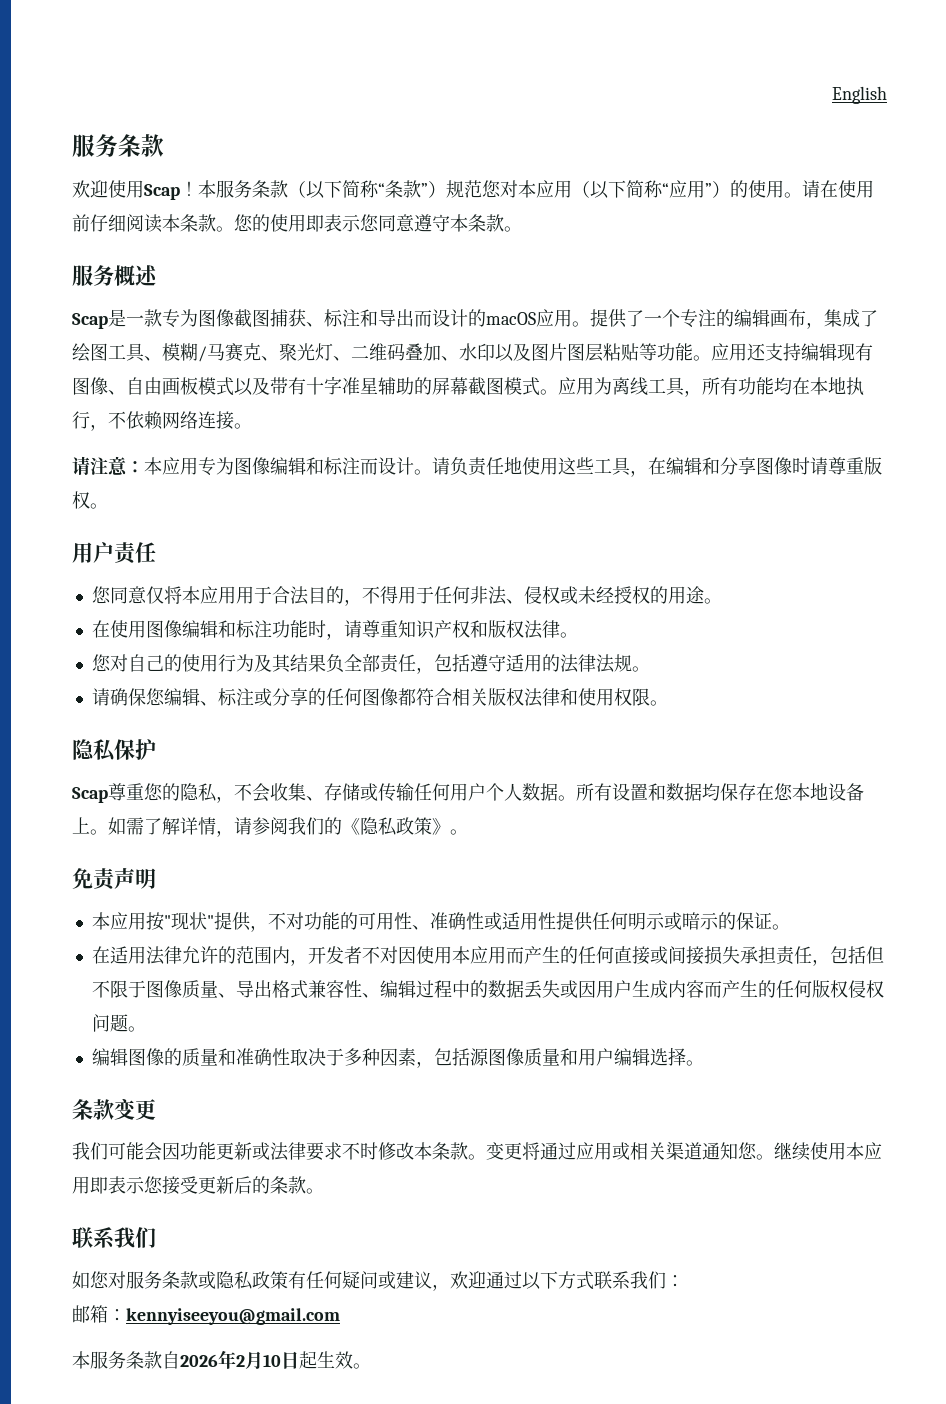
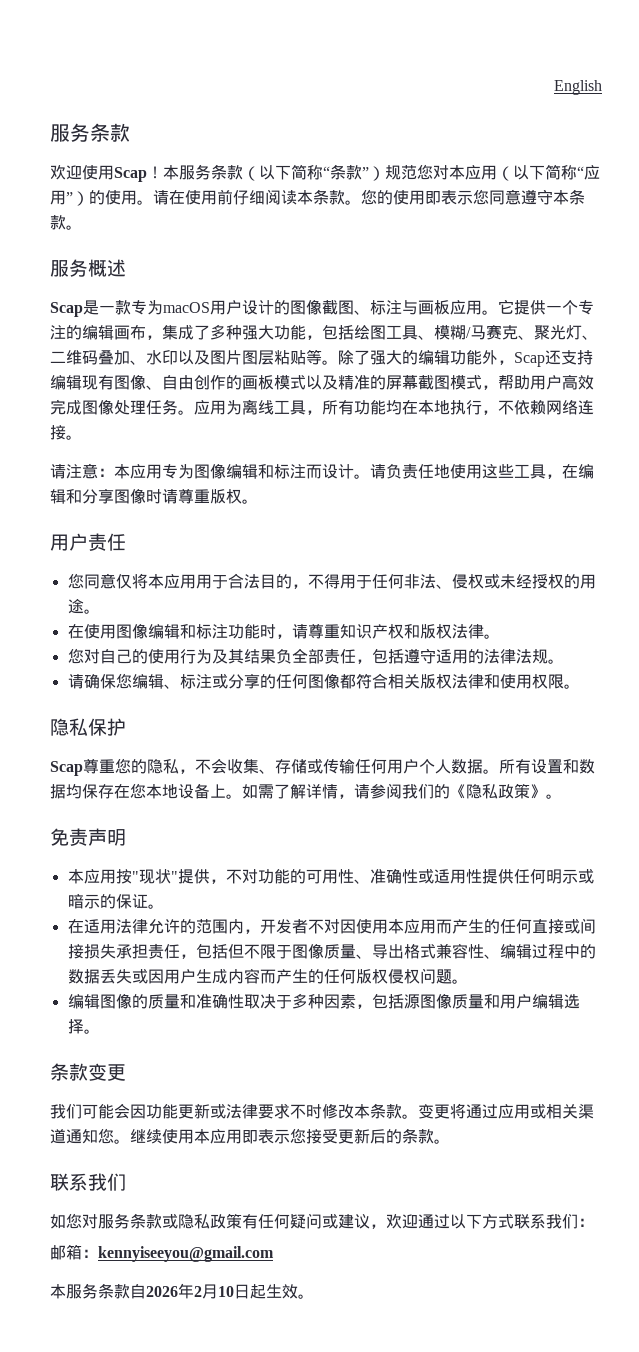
- Scap是一款专为图像截图捕获、标注和导出而设计的macOS应用。提供了一个专注的编辑画布，集成了绘图工具、模糊/马赛克、聚光灯、二维码叠加、水印以及图片图层粘贴等功能。应用还支持编辑现有图像、自由画板模式以及带有十字准星辅助的屏幕截图模式。
+ Scap是一款专为macOS用户设计的图像截图、标注与画板应用。它提供一个专注的编辑画布，集成了多种强大功能，包括绘图工具、模糊/马赛克、聚光灯、二维码叠加、水印以及图片图层粘贴等。除了强大的编辑功能外，Scap还支持编辑现有图像、自由创作的画板模式以及精准的屏幕截图模式，帮助用户高效完成图像处理任务。

